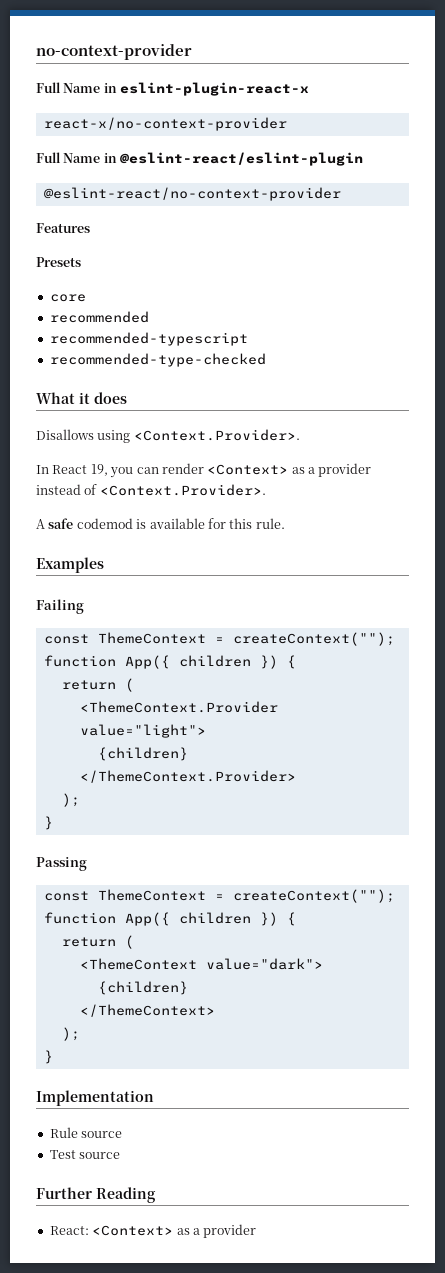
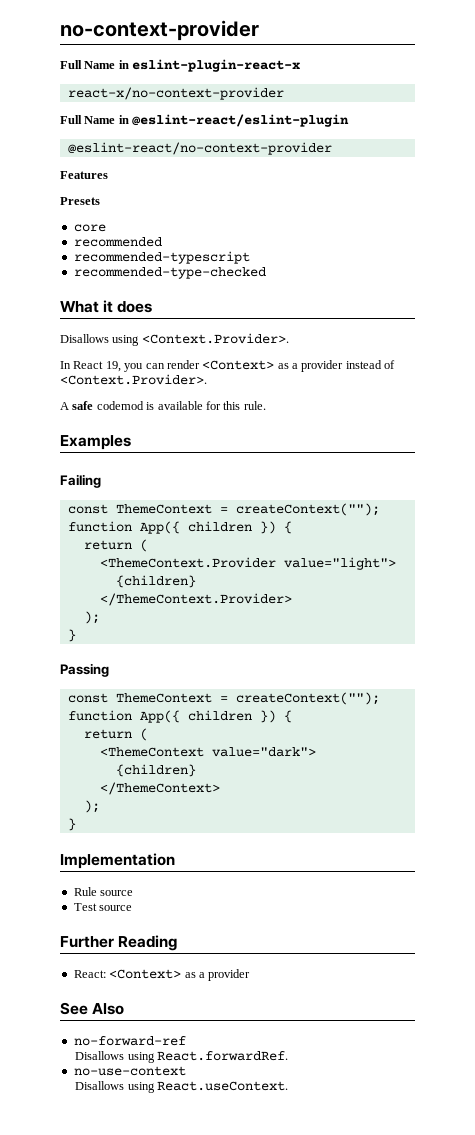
+ See Also
+ no-forward-ref
+ Disallows using React.forwardRef.
+ no-use-context
+ Disallows using React.useContext.

